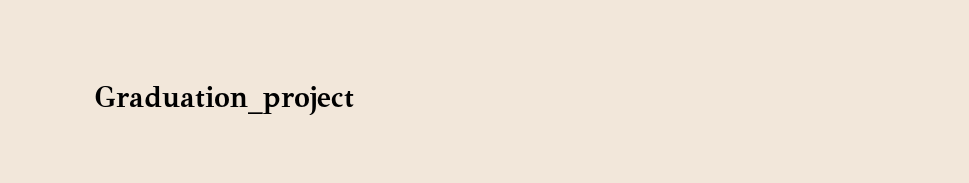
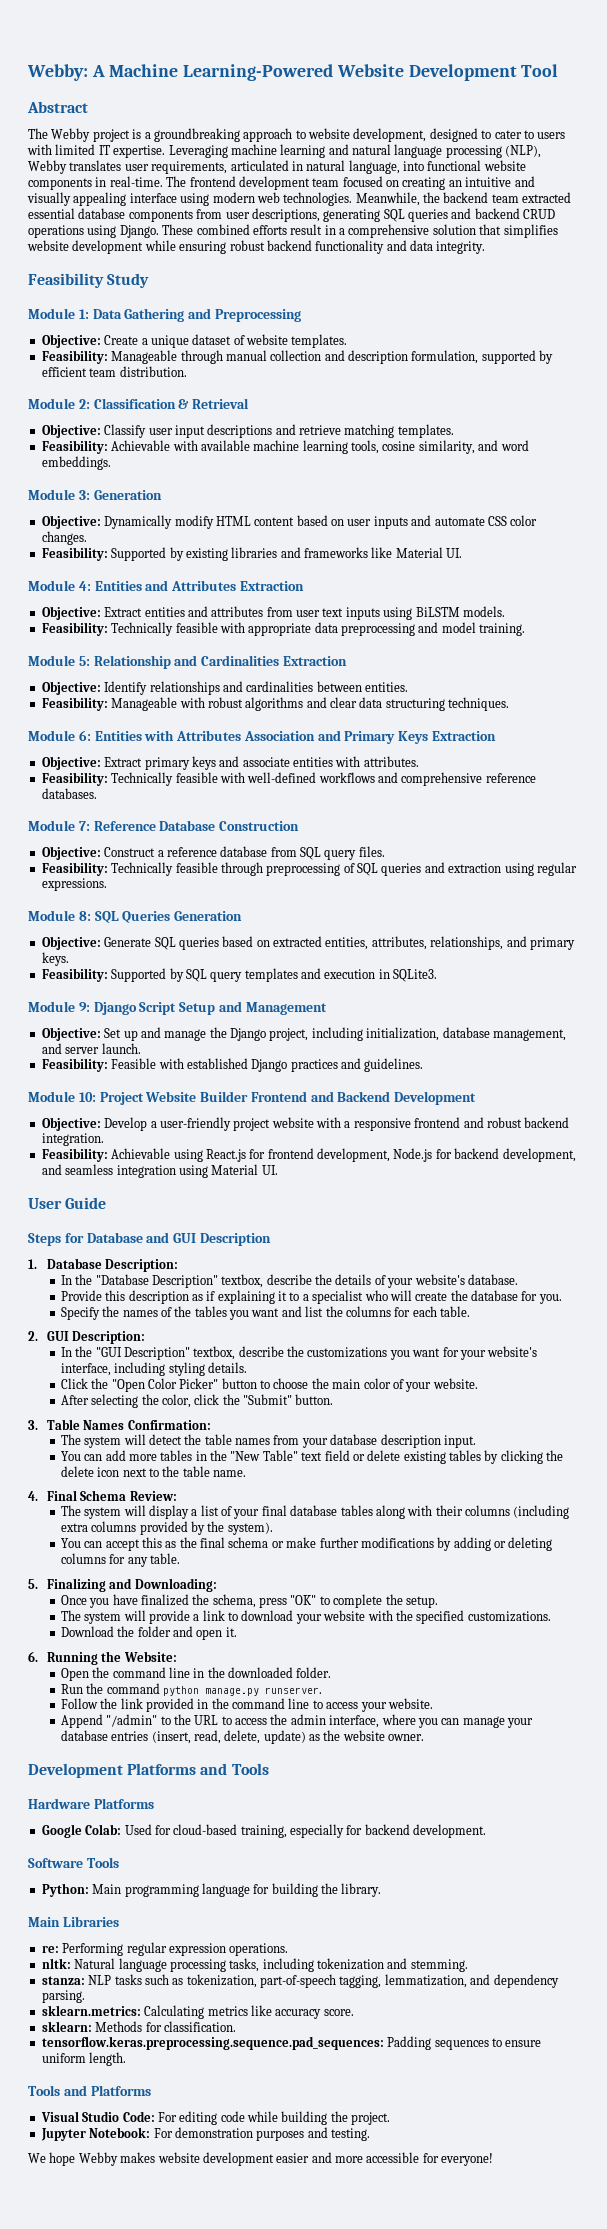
- Graduation_project
+ Webby: A Machine Learning-Powered Website Development Tool
+ Abstract
+ The Webby project is a groundbreaking approach to website development, designed to cater to users with limited IT expertise. Leveraging machine learning and natural language processing (NLP), Webby translates user requirements, articulated in natural language, into functional website components in real-time. The frontend development team focused on creating an intuitive and visually appealing interface using modern web technologies. Meanwhile, the backend team extracted essential database components from user descriptions, generating SQL queries and backend CRUD operations using Django. These combined efforts result in a comprehensive solution that simplifies website development while ensuring robust backend functionality and data integrity.
+ Feasibility Study
+ Module 1: Data Gathering and Preprocessing
+ Objective: Create a unique dataset of website templates.
+ Feasibility: Manageable through manual collection and description formulation, supported by efficient team distribution.
+ Module 2: Classification & Retrieval
+ Objective: Classify user input descriptions and retrieve matching templates.
+ Feasibility: Achievable with available machine learning tools, cosine similarity, and word embeddings.
+ Module 3: Generation
+ Objective: Dynamically modify HTML content based on user inputs and automate CSS color changes.
+ Feasibility: Supported by existing libraries and frameworks like Material UI.
+ Module 4: Entities and Attributes Extraction
+ Objective: Extract entities and attributes from user text inputs using BiLSTM models.
+ Feasibility: Technically feasible with appropriate data preprocessing and model training.
+ Module 5: Relationship and Cardinalities Extraction
+ Objective: Identify relationships and cardinalities between entities.
+ Feasibility: Manageable with robust algorithms and clear data structuring techniques.
+ Module 6: Entities with Attributes Association and Primary Keys Extraction
+ Objective: Extract primary keys and associate entities with attributes.
+ Feasibility: Technically feasible with well-defined workflows and comprehensive reference databases.
+ Module 7: Reference Database Construction
+ Objective: Construct a reference database from SQL query files.
+ Feasibility: Technically feasible through preprocessing of SQL queries and extraction using regular expressions.
+ Module 8: SQL Queries Generation
+ Objective: Generate SQL queries based on extracted entities, attributes, relationships, and primary keys.
+ Feasibility: Supported by SQL query templates and execution in SQLite3.
+ Module 9: Django Script Setup and Management
+ Objective: Set up and manage the Django project, including initialization, database management, and server launch.
+ Feasibility: Feasible with established Django practices and guidelines.
+ Module 10: Project Website Builder Frontend and Backend Development
+ Objective: Develop a user-friendly project website with a responsive frontend and robust backend integration.
+ Feasibility: Achievable using React.js for frontend development, Node.js for backend development, and seamless integration using Material UI.
+ User Guide
+ Steps for Database and GUI Description
+ 1. Database Description:
+ In the "Database Description" textbox, describe the details of your website's database.
+ Provide this description as if explaining it to a specialist who will create the database for you.
+ Specify the names of the tables you want and list the columns for each table.
+ 2. GUI Description:
+ In the "GUI Description" textbox, describe the customizations you want for your website's interface, including styling details.
+ Click the "Open Color Picker" button to choose the main color of your website.
+ After selecting the color, click the "Submit" button.
+ 3. Table Names Confirmation:
+ The system will detect the table names from your database description input.
+ You can add more tables in the "New Table" text field or delete existing tables by clicking the delete icon next to the table name.
+ 4. Final Schema Review:
+ The system will display a list of your final database tables along with their columns (including extra columns provided by the system).
+ You can accept this as the final schema or make further modifications by adding or deleting columns for any table.
+ 5. Finalizing and Downloading:
+ Once you have finalized the schema, press "OK" to complete the setup.
+ The system will provide a link to download your website with the specified customizations.
+ Download the folder and open it.
+ 6. Running the Website:
+ Open the command line in the downloaded folder.
+ Run the command python manage.py runserver.
+ Follow the link provided in the command line to access your website.
+ Append "/admin" to the URL to access the admin interface, where you can manage your database entries (insert, read, delete, update) as the website owner.
+ Development Platforms and Tools
+ Hardware Platforms
+ Google Colab: Used for cloud-based training, especially for backend development.
+ Software Tools
+ Python: Main programming language for building the library.
+ Main Libraries
+ re: Performing regular expression operations.
+ nltk: Natural language processing tasks, including tokenization and stemming.
+ stanza: NLP tasks such as tokenization, part-of-speech tagging, lemmatization, and dependency parsing.
+ sklearn.metrics: Calculating metrics like accuracy score.
+ sklearn: Methods for classification.
+ tensorflow.keras.preprocessing.sequence.pad_sequences: Padding sequences to ensure uniform length.
+ Tools and Platforms
+ Visual Studio Code: For editing code while building the project.
+ Jupyter Notebook: For demonstration purposes and testing.
+ We hope Webby makes website development easier and more accessible for everyone!

